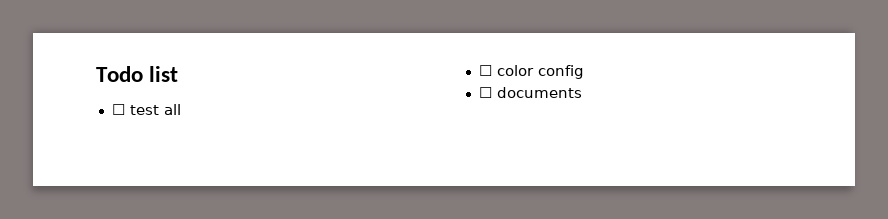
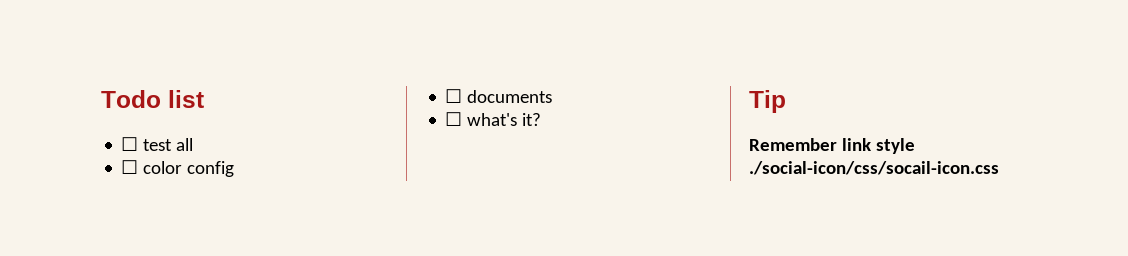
+ ☐ what's it?
+ Tip
+ Remember link style ./social-icon/css/socail-icon.css

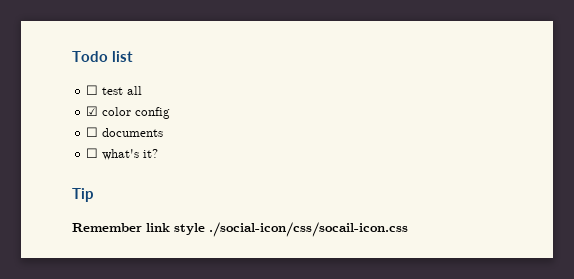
- ☐ color config
+ ☑ color config

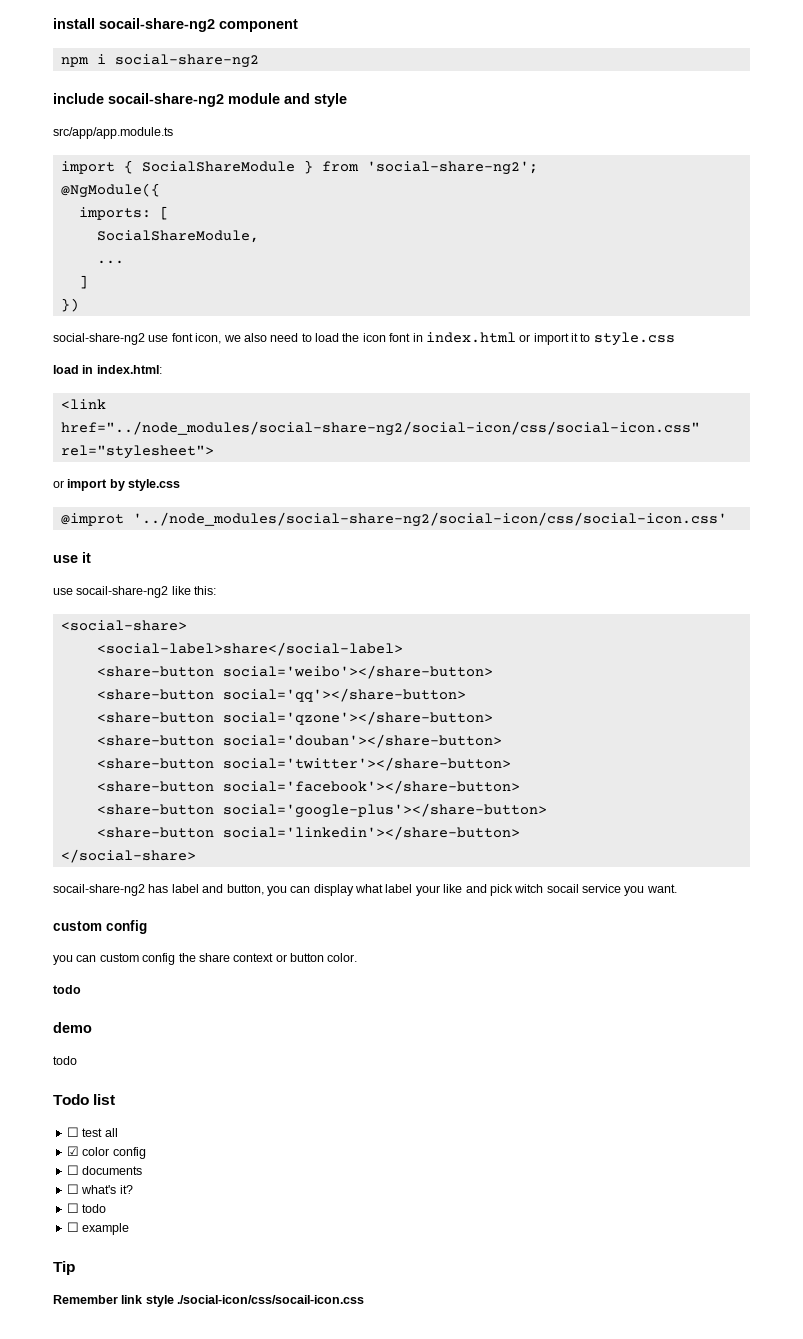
+ install socail-share-ng2 component
+ npm i social-share-ng2
+ include socail-share-ng2 module and style
+ src/app/app.module.ts
+ import { SocialShareModule } from 'social-share-ng2';
+ @NgModule({
+ imports: [
+ SocialShareModule,
+ ...
+ ]
+ })
+ social-share-ng2 use font icon, we also need to load the icon font in index.html or import it to style.css
+ load in index.html:
+ <link href="../node_modules/social-share-ng2/social-icon/css/social-icon.css" rel="stylesheet">
+ or import by style.css
+ @improt '../node_modules/social-share-ng2/social-icon/css/social-icon.css'
+ use it
+ use socail-share-ng2 like this:
+ <social-share>
+ <social-label>share</social-label>
+ <share-button social='weibo'></share-button>
+ <share-button social='qq'></share-button>
+ <share-button social='qzone'></share-button>
+ <share-button social='douban'></share-button>
+ <share-button social='twitter'></share-button>
+ <share-button social='facebook'></share-button>
+ <share-button social='google-plus'></share-button>
+ <share-button social='linkedin'></share-button>
+ </social-share>
+ socail-share-ng2 has label and button, you can display what label your like and pick witch socail service you want.
+ custom config
+ you can custom config the share context or button color.
+ todo
+ demo
+ todo
+ ☐ todo
+ ☐ example

